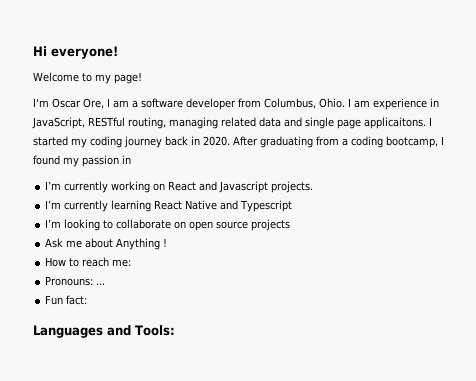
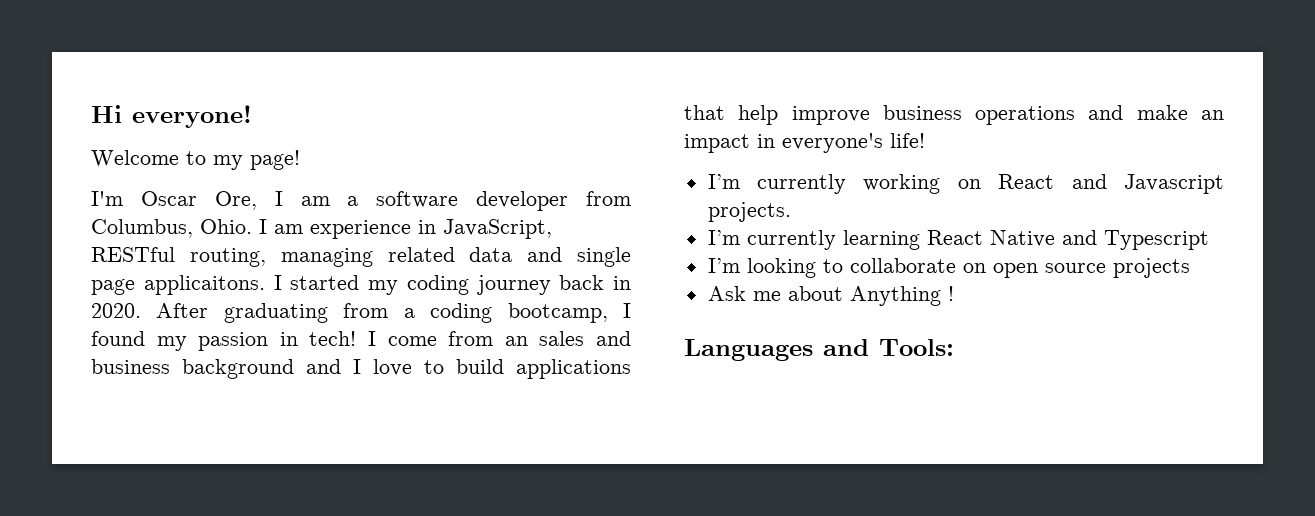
- After graduating from a coding bootcamp, I found my passion in
+ After graduating from a coding bootcamp, I found my passion in tech! I come from an sales and business background and I love to build applications that help improve business operations and make an impact in everyone's life!
- How to reach me:
- Pronouns: ...
- Fun fact:

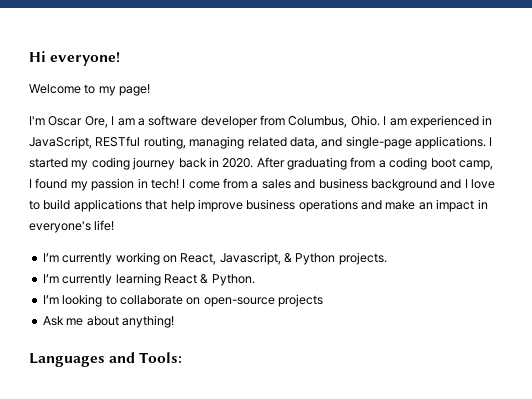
- I am experience in JavaScript, RESTful routing, managing related data and single page applicaitons.
+ I am experienced in JavaScript, RESTful routing, managing related data, and single-page applications.
- After graduating from a coding bootcamp, I found my passion in tech!
+ After graduating from a coding boot camp, I found my passion in tech!
- I come from an sales and business background and I love to build applications that help improve business operations and make an impact in everyone's life!
+ I come from a sales and business background and I love to build applications that help improve business operations and make an impact in everyone's life!
- I’m currently working on React and Javascript projects.
+ I’m currently working on React, Javascript, & Python projects.
- I’m currently learning React Native and Typescript
+ I’m currently learning React & Python.
- I’m looking to collaborate on open source projects
+ I’m looking to collaborate on open-source projects
- Ask me about Anything !
+ Ask me about anything!

